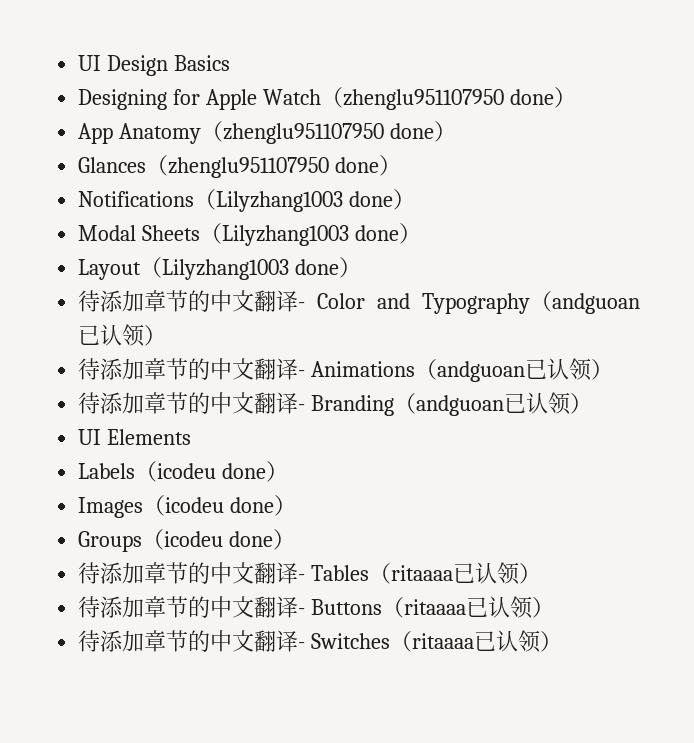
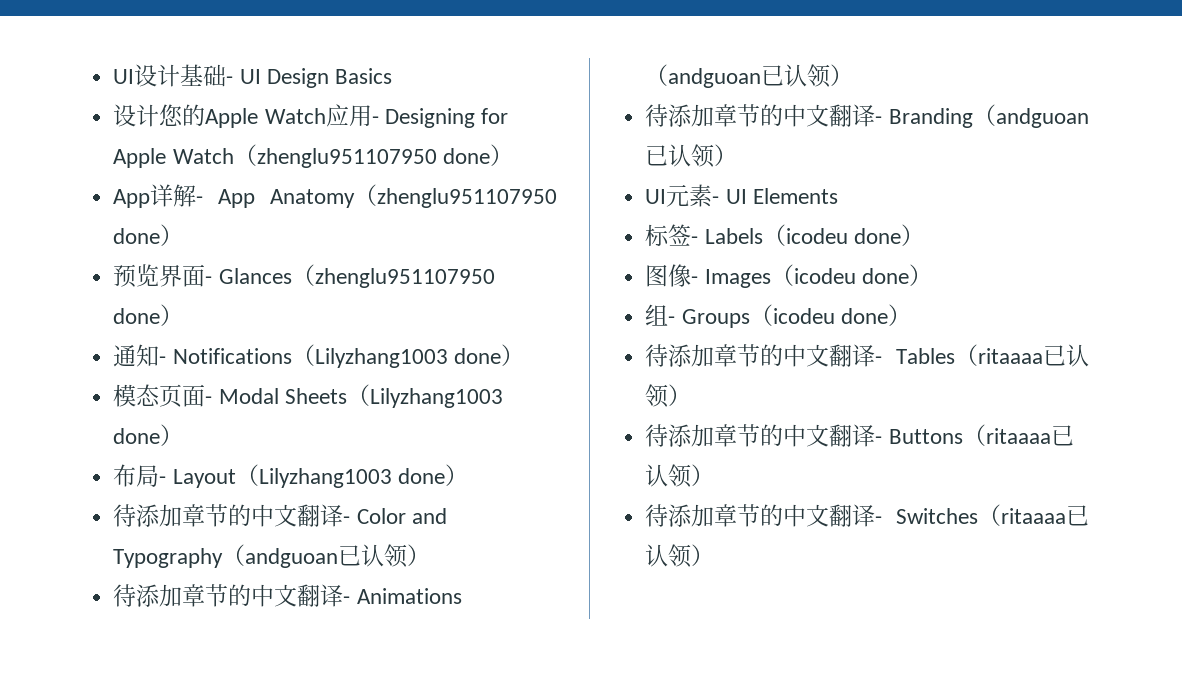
- UI Design Basics
- Designing for Apple Watch（zhenglu951107950 done）
+ UI设计基础- UI Design Basics
+ 设计您的Apple Watch应用- Designing for Apple Watch（zhenglu951107950 done）
- App Anatomy（zhenglu951107950 done）
+ App详解- App Anatomy（zhenglu951107950 done）
- Glances（zhenglu951107950 done）
+ 预览界面- Glances（zhenglu951107950 done）
- Notifications（Lilyzhang1003 done）
+ 通知- Notifications（Lilyzhang1003 done）
- Modal Sheets（Lilyzhang1003 done）
+ 模态页面- Modal Sheets（Lilyzhang1003 done）
- Layout（Lilyzhang1003 done）
+ 布局- Layout（Lilyzhang1003 done）
- UI Elements
+ UI元素- UI Elements
- Labels（icodeu done）
+ 标签- Labels（icodeu done）
- Images（icodeu done）
+ 图像- Images（icodeu done）
- Groups（icodeu done）
+ 组- Groups（icodeu done）

